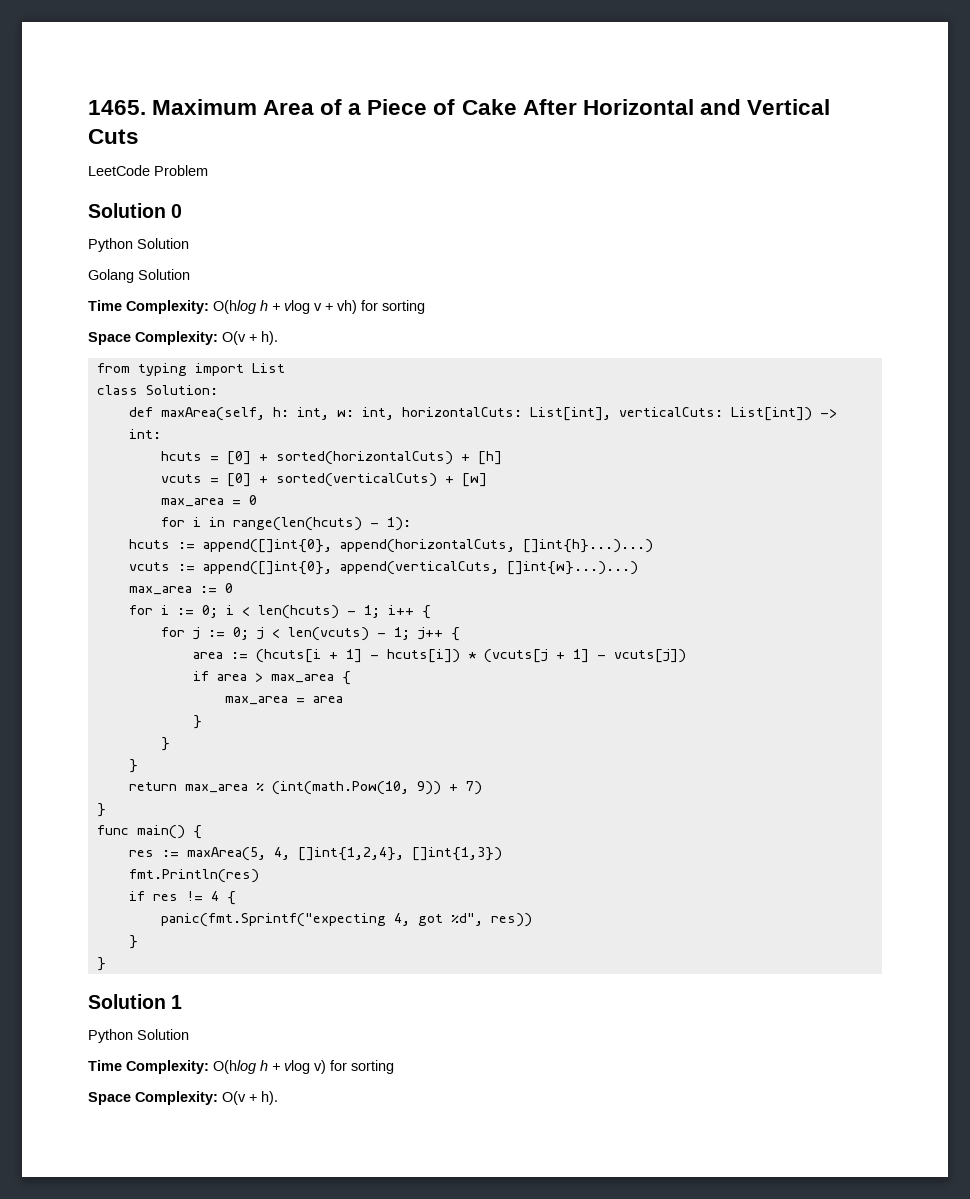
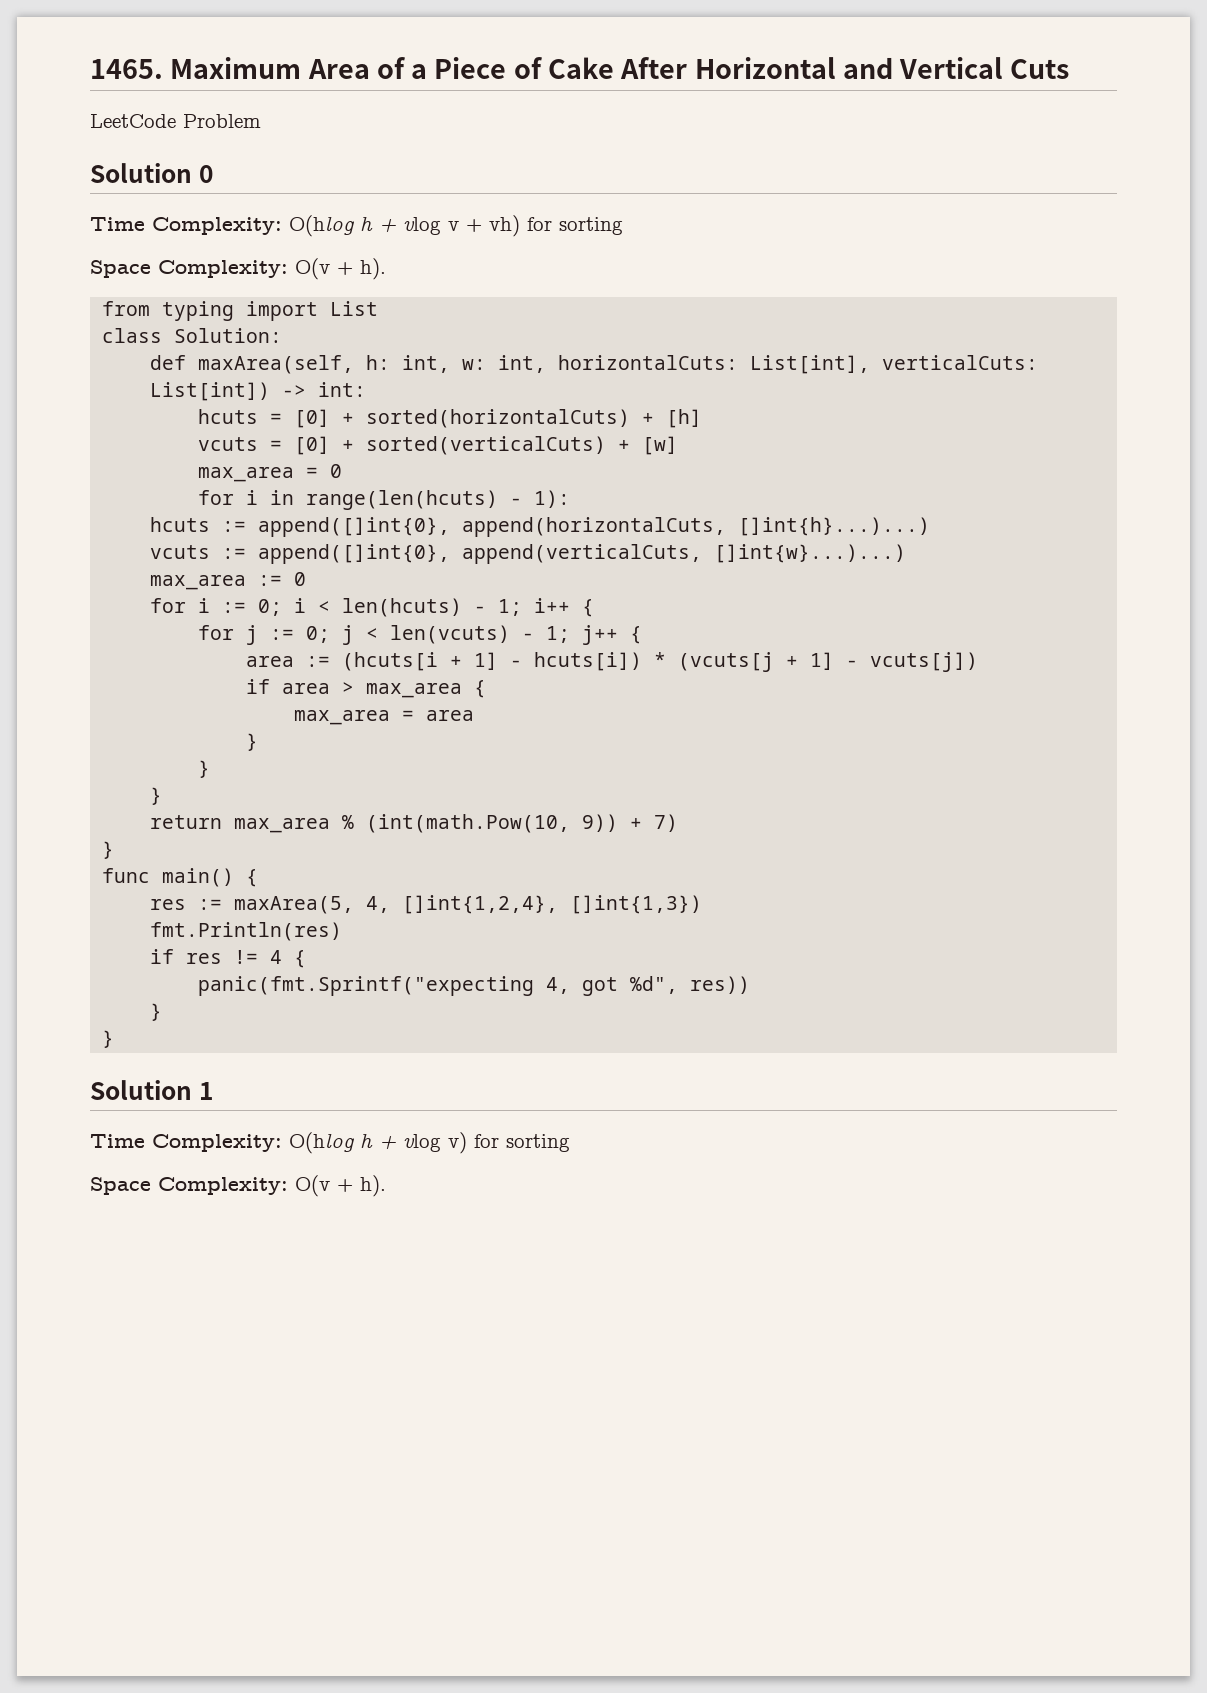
  Solution 0
- Python Solution
- Golang Solution
  Solution 1
- Python Solution

